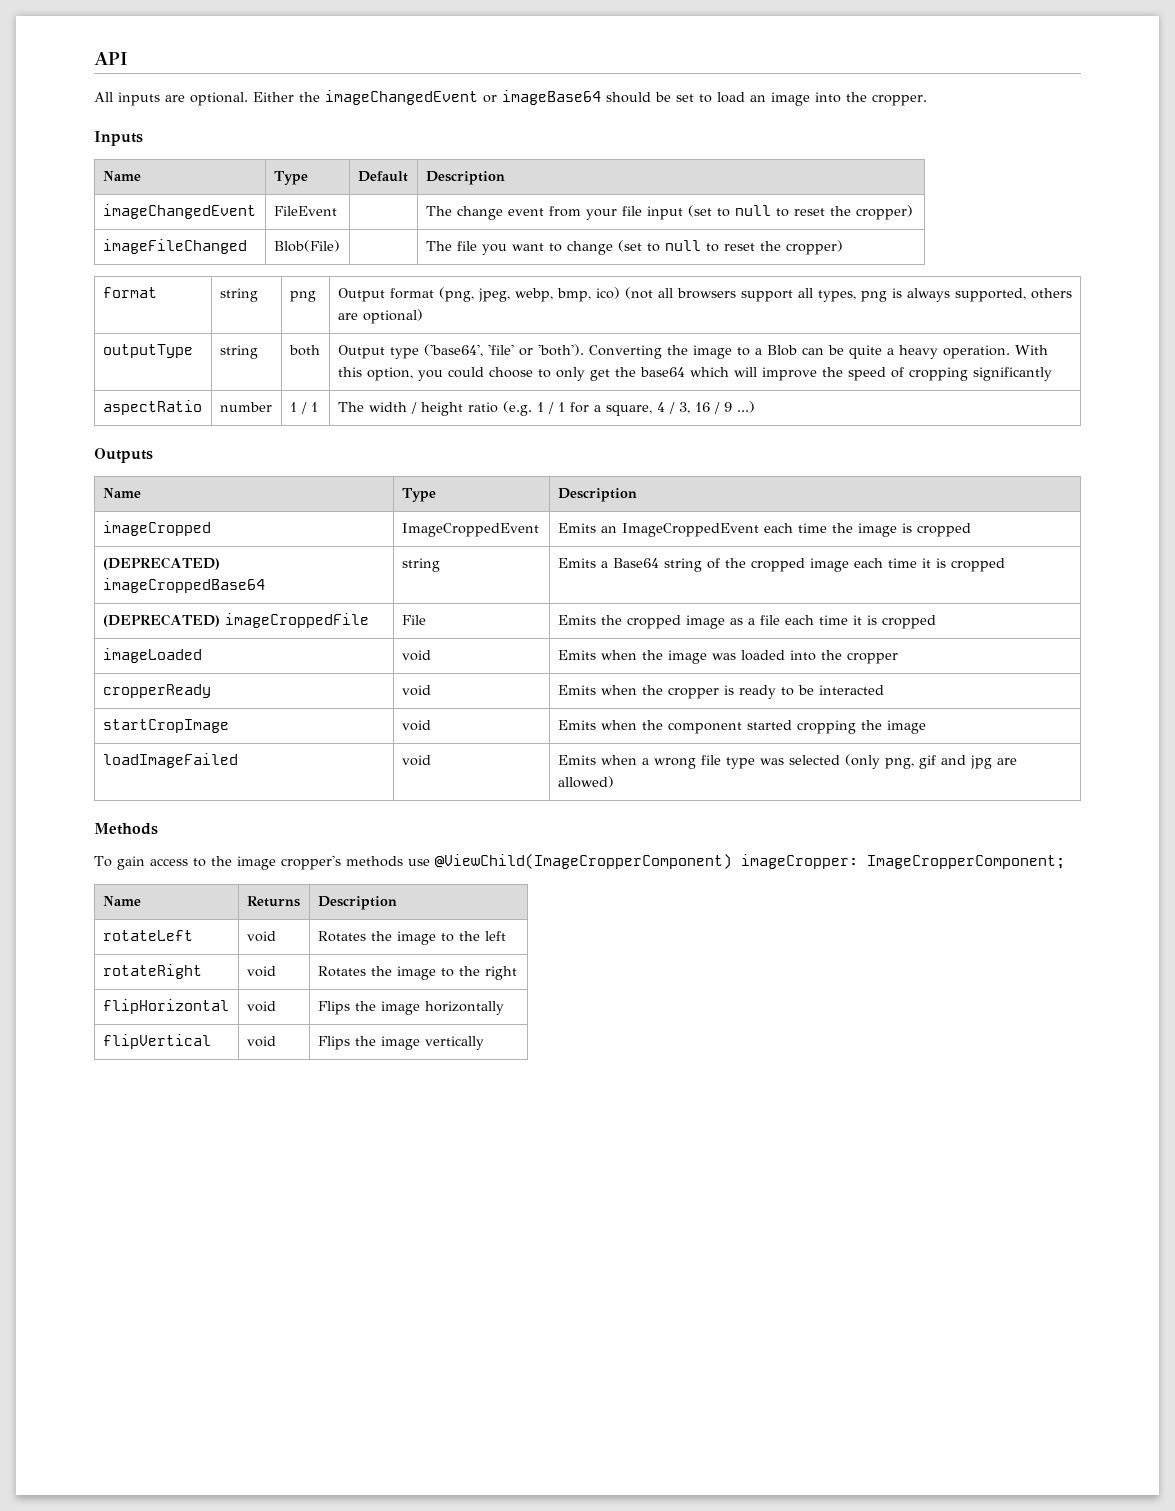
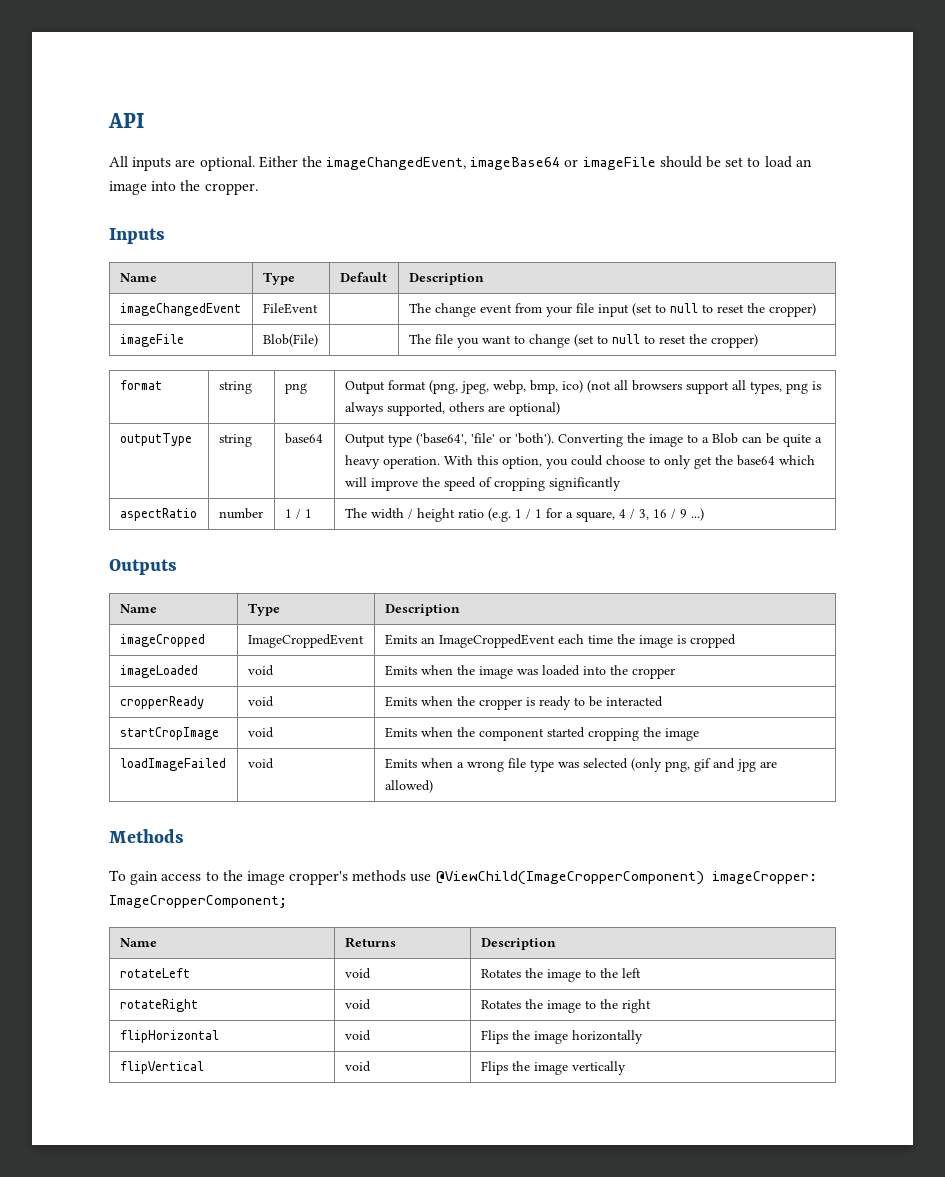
- Either the imageChangedEvent or imageBase64 should be set to load an image into the cropper.
+ Either the imageChangedEvent, imageBase64 or imageFile should be set to load an image into the cropper.
- imageFileChanged | Blob(File) | | The file you want to change (set to null to reset the cropper)
+ imageFile | Blob(File) | | The file you want to change (set to null to reset the cropper)
- outputType | string | both | Output type ('base64', 'file' or 'both'). Converting the image to a Blob can be quite a heavy operation. With this option, you could choose to only get the base64 which will improve the speed of cropping significantly
+ outputType | string | base64 | Output type ('base64', 'file' or 'both'). Converting the image to a Blob can be quite a heavy operation. With this option, you could choose to only get the base64 which will improve the speed of cropping significantly
- (DEPRECATED) imageCroppedBase64 | string | Emits a Base64 string of the cropped image each time it is cropped
- (DEPRECATED) imageCroppedFile | File | Emits the cropped image as a file each time it is cropped

